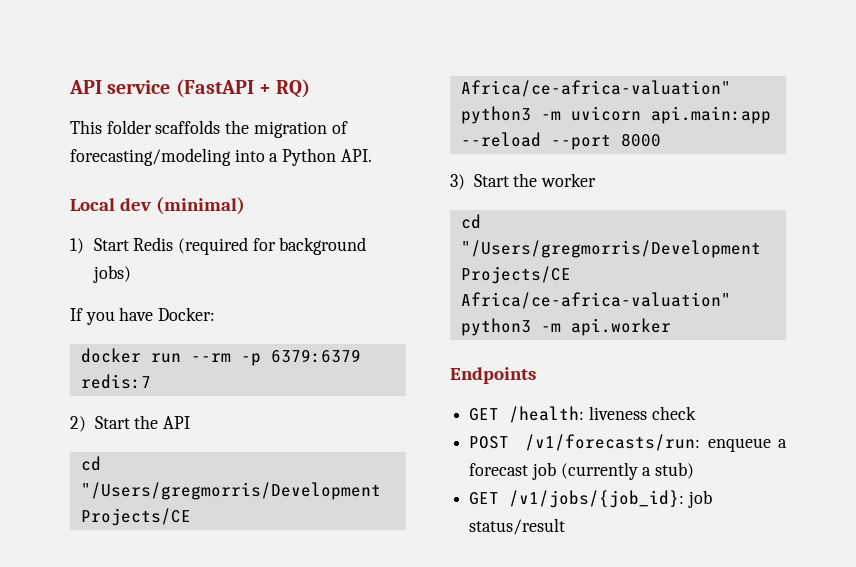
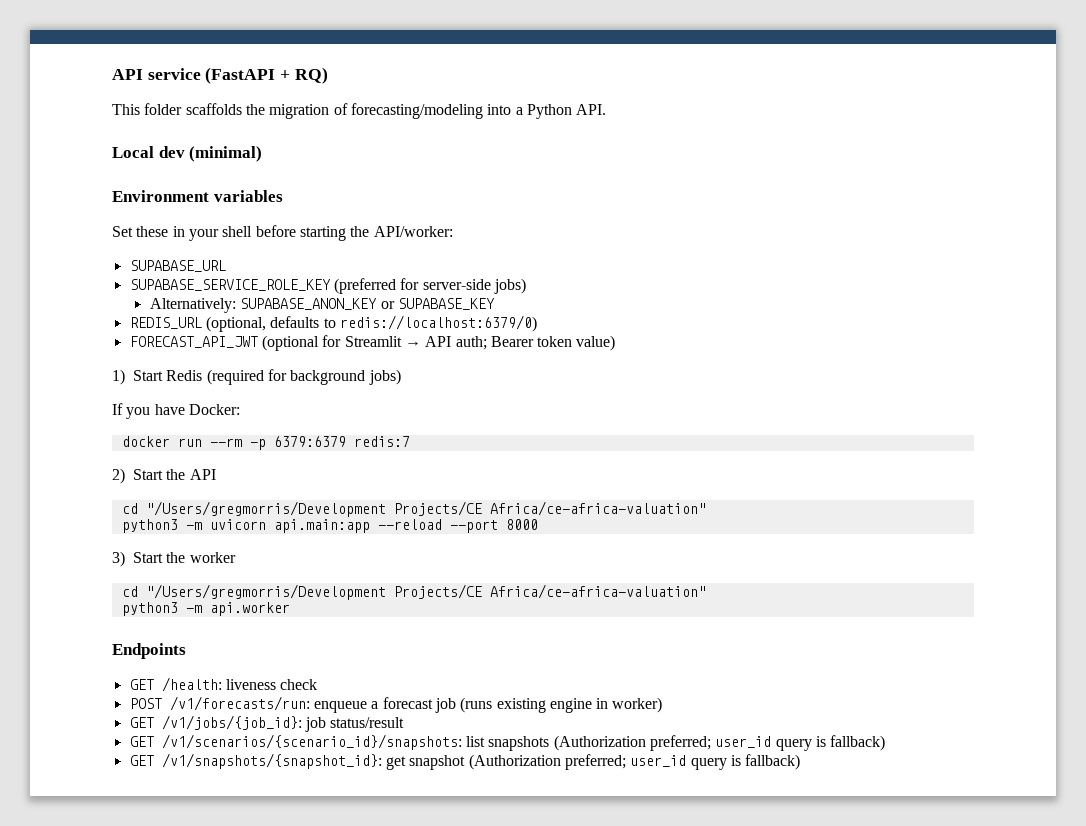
+ Environment variables
+ Set these in your shell before starting the API/worker:
+ SUPABASE_URL
+ SUPABASE_SERVICE_ROLE_KEY (preferred for server-side jobs)
+ Alternatively: SUPABASE_ANON_KEY or SUPABASE_KEY
+ REDIS_URL (optional, defaults to redis://localhost:6379/0)
+ FORECAST_API_JWT (optional for Streamlit → API auth; Bearer token value)
- POST /v1/forecasts/run: enqueue a forecast job (currently a stub)
+ POST /v1/forecasts/run: enqueue a forecast job (runs existing engine in worker)
+ GET /v1/scenarios/{scenario_id}/snapshots: list snapshots (Authorization preferred; user_id query is fallback)
+ GET /v1/snapshots/{snapshot_id}: get snapshot (Authorization preferred; user_id query is fallback)

